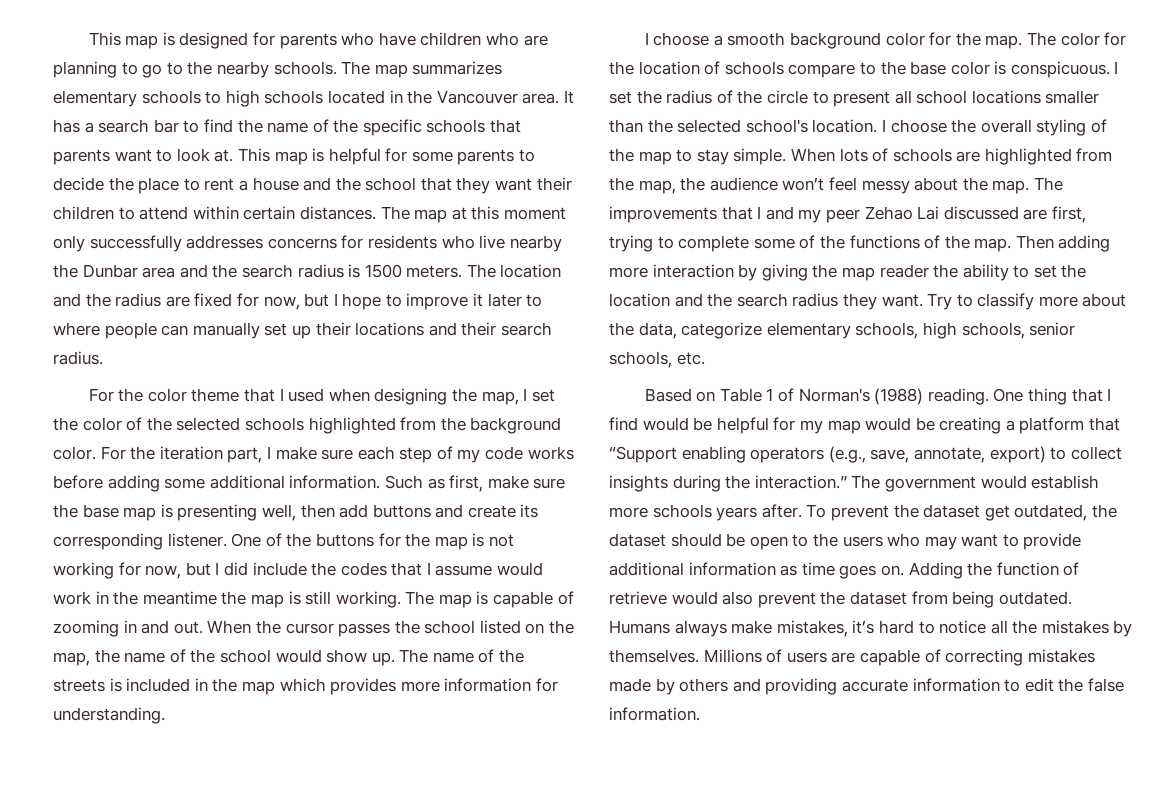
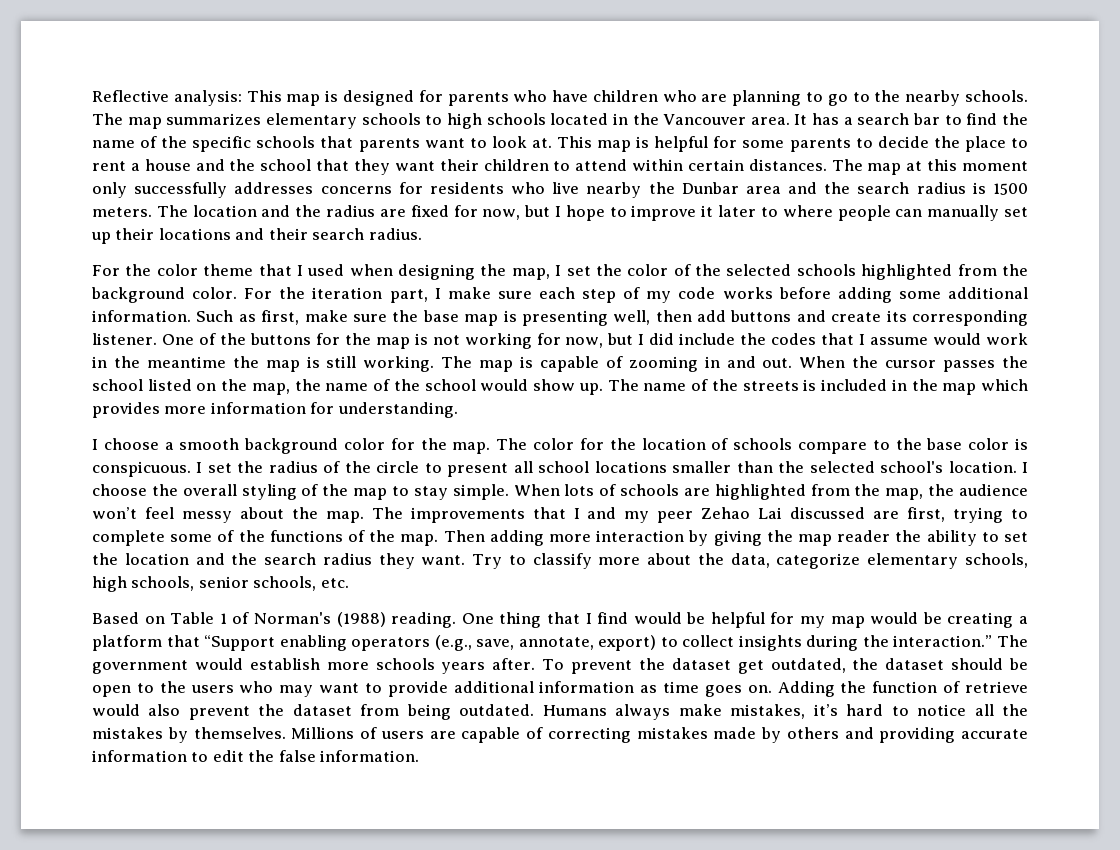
- This map is designed for parents who have children who are planning to go to the nearby schools.
+ Reflective analysis: This map is designed for parents who have children who are planning to go to the nearby schools.

